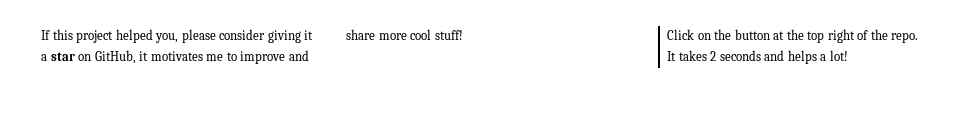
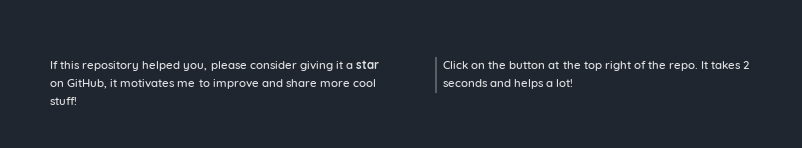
- If this project helped you, please consider giving it a star on GitHub, it motivates me to improve and share more cool stuff!
+ If this repository helped you, please consider giving it a star on GitHub, it motivates me to improve and share more cool stuff!

